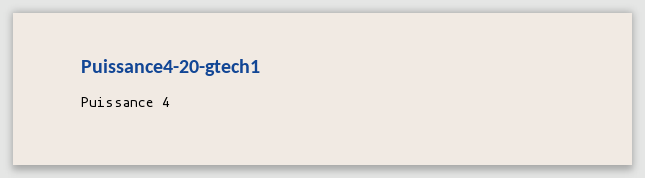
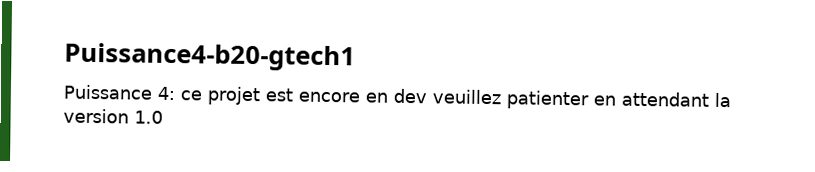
- Puissance4-20-gtech1
+ Puissance4-b20-gtech1
- Puissance 4
+ Puissance 4: ce projet est encore en dev veuillez patienter en attendant la version 1.0

